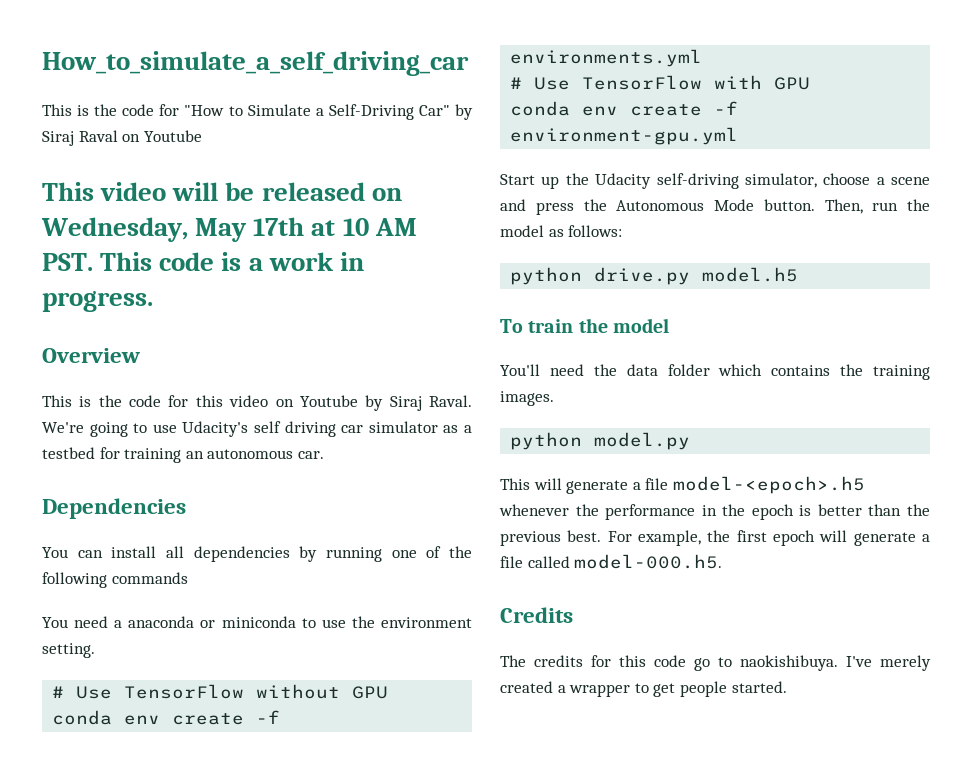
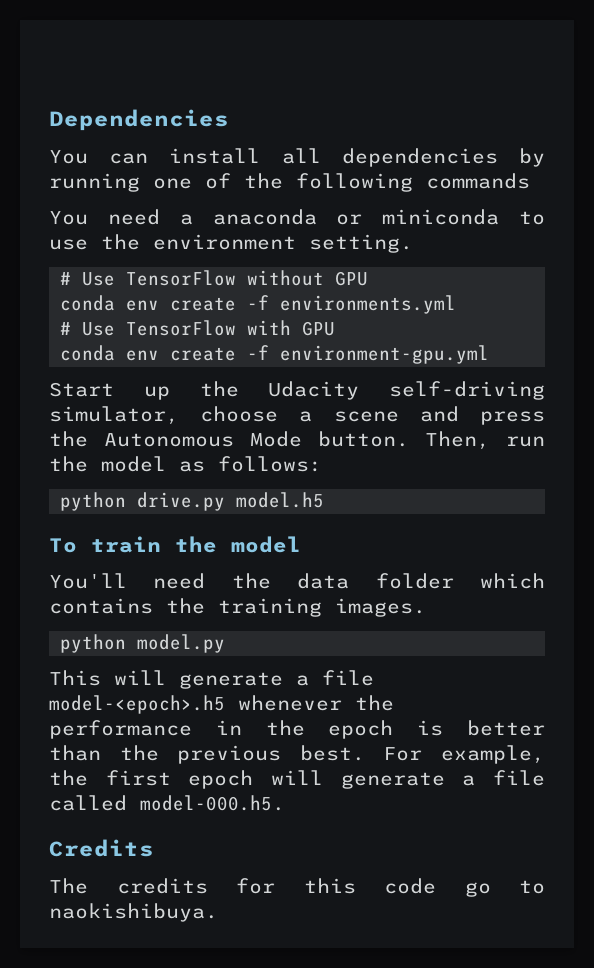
- How_to_simulate_a_self_driving_car
- This is the code for "How to Simulate a Self-Driving Car" by Siraj Raval on Youtube
- This video will be released on Wednesday, May 17th at 10 AM PST. This code is a work in progress.
- Overview
- This is the code for this video on Youtube by Siraj Raval. We're going to use Udacity's self driving car simulator as a testbed for training an autonomous car.
- I've merely created a wrapper to get people started.

